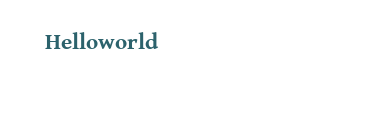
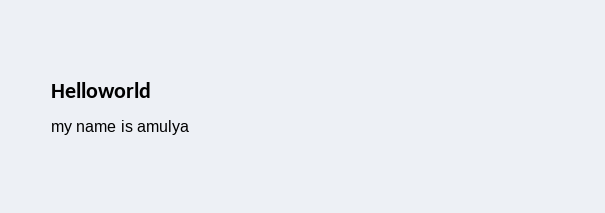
+ my name is amulya

